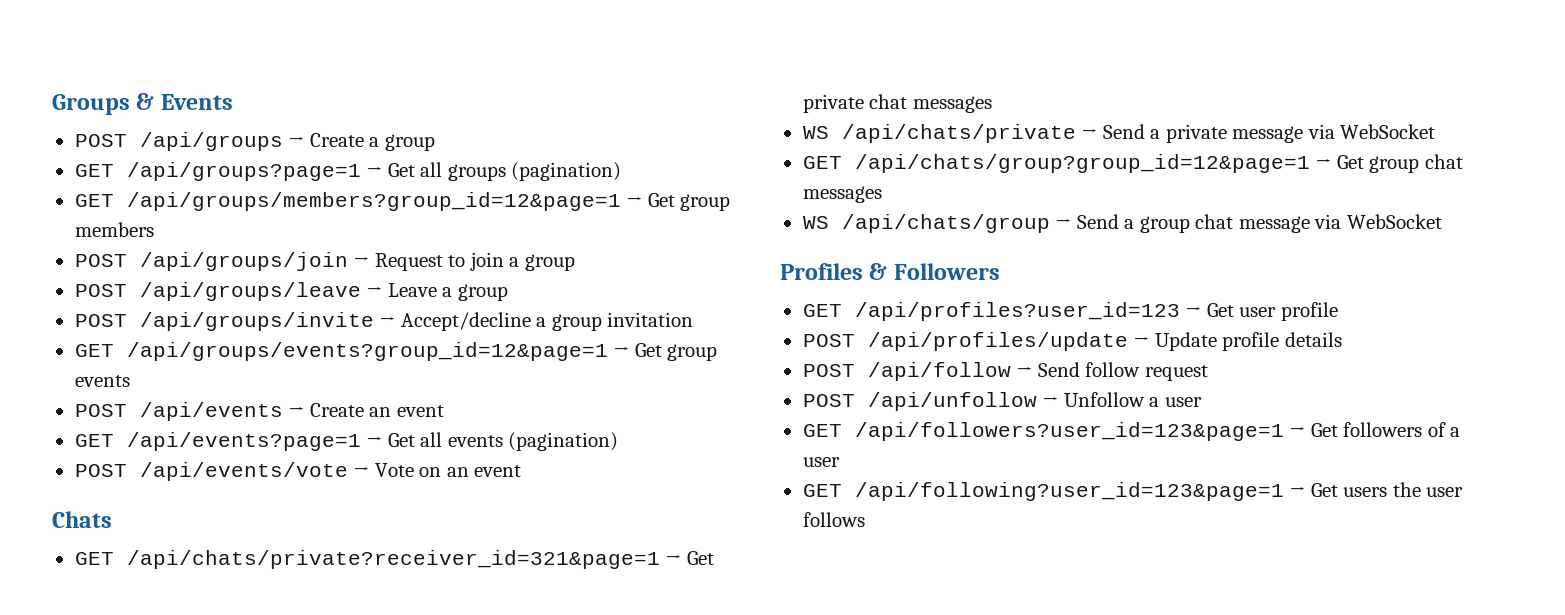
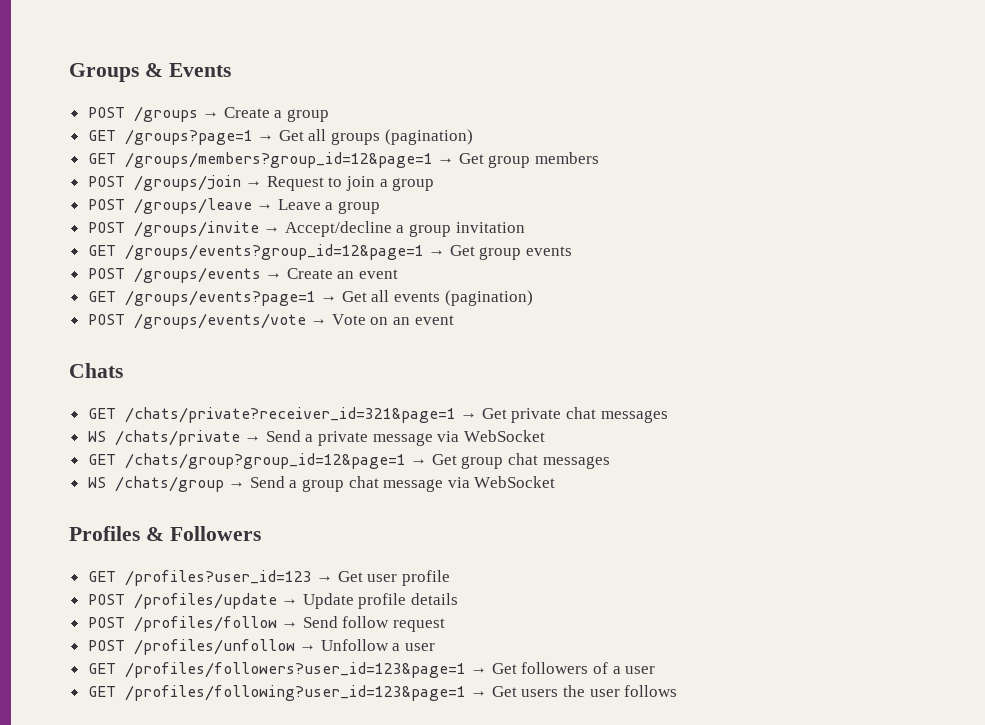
- POST /api/groups → Create a group
+ POST /groups → Create a group
- GET /api/groups?page=1 → Get all groups (pagination)
+ GET /groups?page=1 → Get all groups (pagination)
- GET /api/groups/members?group_id=12&page=1 → Get group members
+ GET /groups/members?group_id=12&page=1 → Get group members
- POST /api/groups/join → Request to join a group
+ POST /groups/join → Request to join a group
- POST /api/groups/leave → Leave a group
+ POST /groups/leave → Leave a group
- POST /api/groups/invite → Accept/decline a group invitation
+ POST /groups/invite → Accept/decline a group invitation
- GET /api/groups/events?group_id=12&page=1 → Get group events
+ GET /groups/events?group_id=12&page=1 → Get group events
- POST /api/events → Create an event
+ POST /groups/events → Create an event
- GET /api/events?page=1 → Get all events (pagination)
+ GET /groups/events?page=1 → Get all events (pagination)
- POST /api/events/vote → Vote on an event
+ POST /groups/events/vote → Vote on an event
- GET /api/chats/private?receiver_id=321&page=1 → Get private chat messages
+ GET /chats/private?receiver_id=321&page=1 → Get private chat messages
- WS /api/chats/private → Send a private message via WebSocket
+ WS /chats/private → Send a private message via WebSocket
- GET /api/chats/group?group_id=12&page=1 → Get group chat messages
+ GET /chats/group?group_id=12&page=1 → Get group chat messages
- WS /api/chats/group → Send a group chat message via WebSocket
+ WS /chats/group → Send a group chat message via WebSocket
- GET /api/profiles?user_id=123 → Get user profile
+ GET /profiles?user_id=123 → Get user profile
- POST /api/profiles/update → Update profile details
+ POST /profiles/update → Update profile details
- POST /api/follow → Send follow request
+ POST /profiles/follow → Send follow request
- POST /api/unfollow → Unfollow a user
+ POST /profiles/unfollow → Unfollow a user
- GET /api/followers?user_id=123&page=1 → Get followers of a user
+ GET /profiles/followers?user_id=123&page=1 → Get followers of a user
- GET /api/following?user_id=123&page=1 → Get users the user follows
+ GET /profiles/following?user_id=123&page=1 → Get users the user follows

